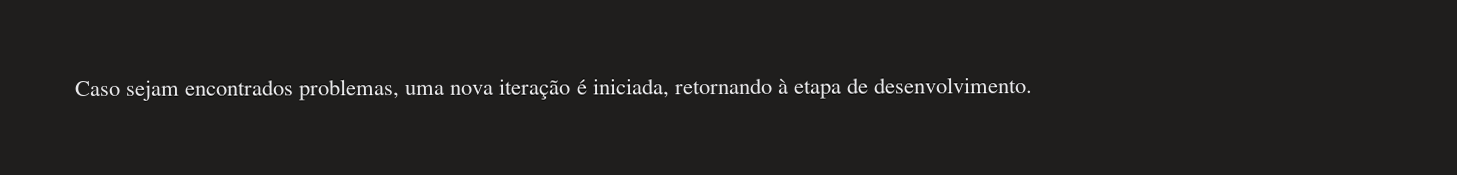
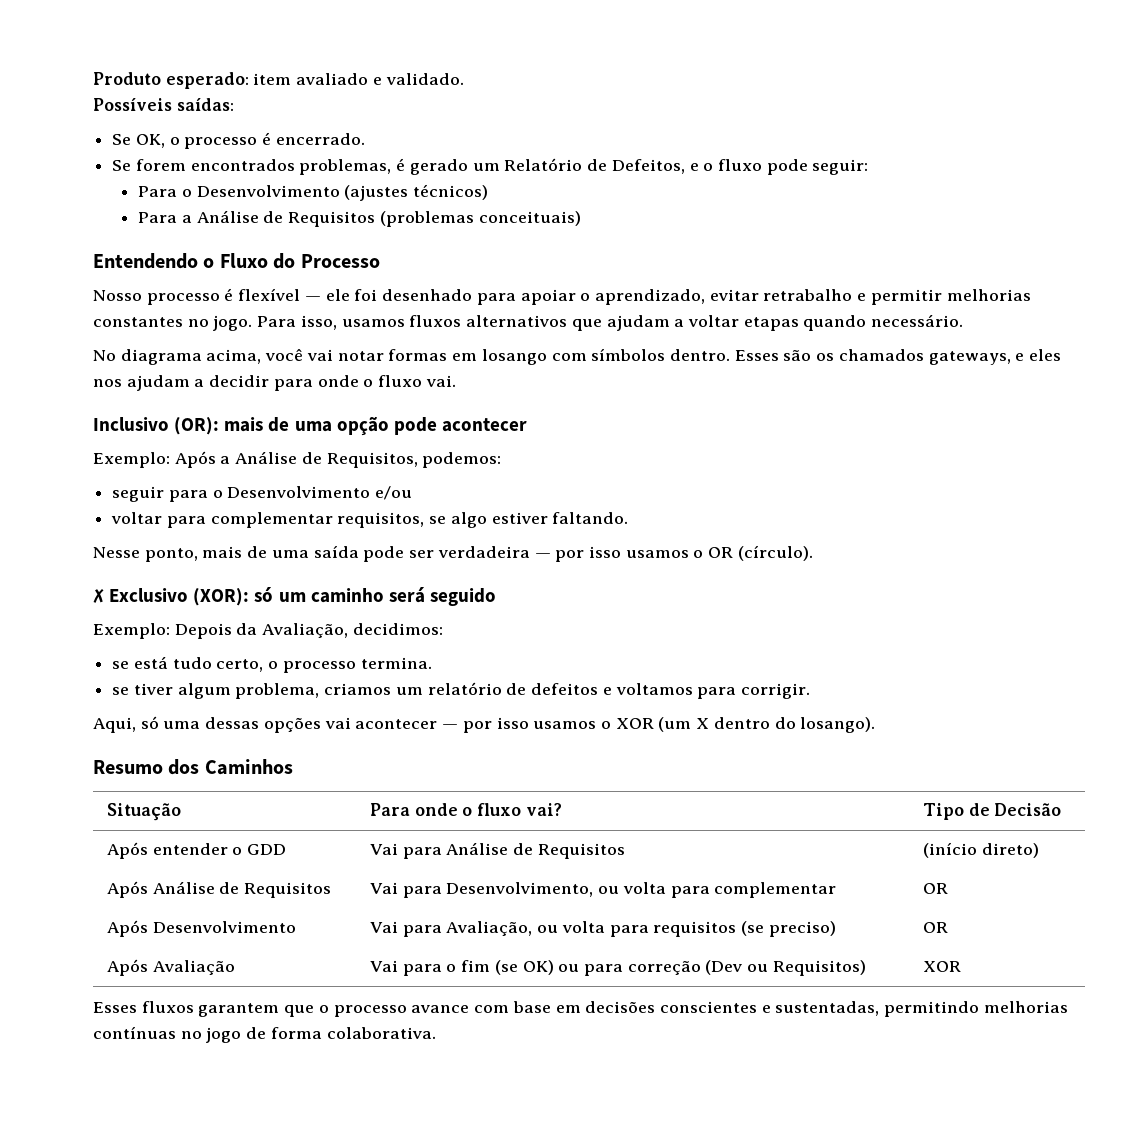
- Caso sejam encontrados problemas, uma nova iteração é iniciada, retornando à etapa de desenvolvimento.
+ Produto esperado: item avaliado e validado.
+ Possíveis saídas:
+ Se OK, o processo é encerrado.
+ Se forem encontrados problemas, é gerado um Relatório de Defeitos, e o fluxo pode seguir:
+ Para o Desenvolvimento (ajustes técnicos)
+ Para a Análise de Requisitos (problemas conceituais)
+ Entendendo o Fluxo do Processo
+ Nosso processo é flexível — ele foi desenhado para apoiar o aprendizado, evitar retrabalho e permitir melhorias constantes no jogo. Para isso, usamos fluxos alternativos que ajudam a voltar etapas quando necessário.
+ No diagrama acima, você vai notar formas em losango com símbolos dentro. Esses são os chamados gateways, e eles nos ajudam a decidir para onde o fluxo vai.
+ Inclusivo (OR): mais de uma opção pode acontecer
+ Exemplo: Após a Análise de Requisitos, podemos:
+ seguir para o Desenvolvimento e/ou
+ voltar para complementar requisitos, se algo estiver faltando.
+ Nesse ponto, mais de uma saída pode ser verdadeira — por isso usamos o OR (círculo).
+ ✗ Exclusivo (XOR): só um caminho será seguido
+ Exemplo: Depois da Avaliação, decidimos:
+ se está tudo certo, o processo termina.
+ se tiver algum problema, criamos um relatório de defeitos e voltamos para corrigir.
+ Aqui, só uma dessas opções vai acontecer — por isso usamos o XOR (um X dentro do losango).
+ Resumo dos Caminhos
+ Situação | Para onde o fluxo vai? | Tipo de Decisão
+ Após entender o GDD | Vai para Análise de Requisitos | (início direto)
+ Após Análise de Requisitos | Vai para Desenvolvimento, ou volta para complementar | OR
+ Após Desenvolvimento | Vai para Avaliação, ou volta para requisitos (se preciso) | OR
+ Após Avaliação | Vai para o fim (se OK) ou para correção (Dev ou Requisitos) | XOR
+ Esses fluxos garantem que o processo avance com base em decisões conscientes e sustentadas, permitindo melhorias contínuas no jogo de forma colaborativa.

